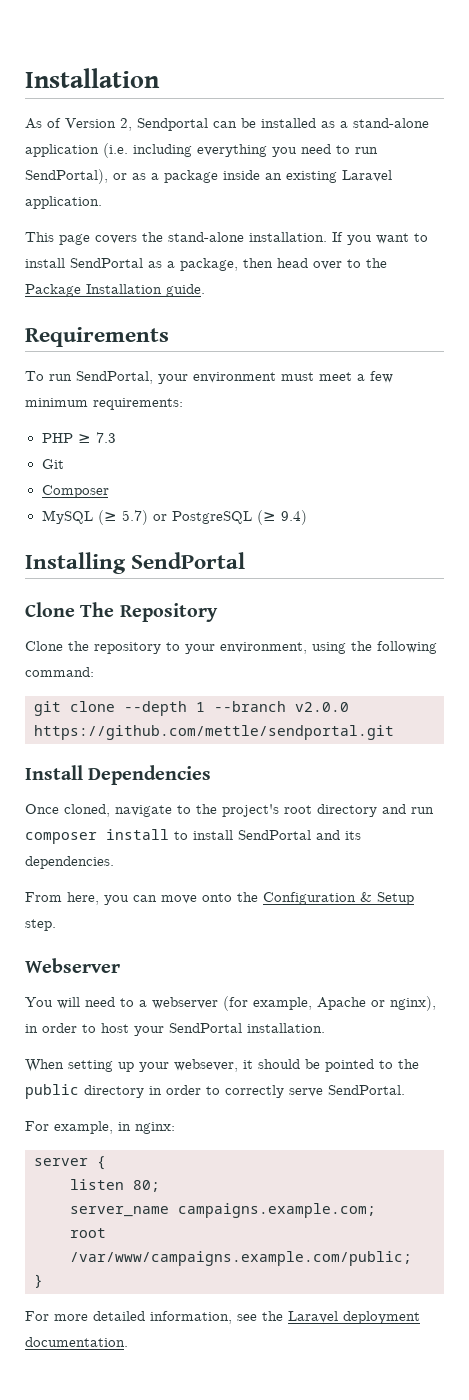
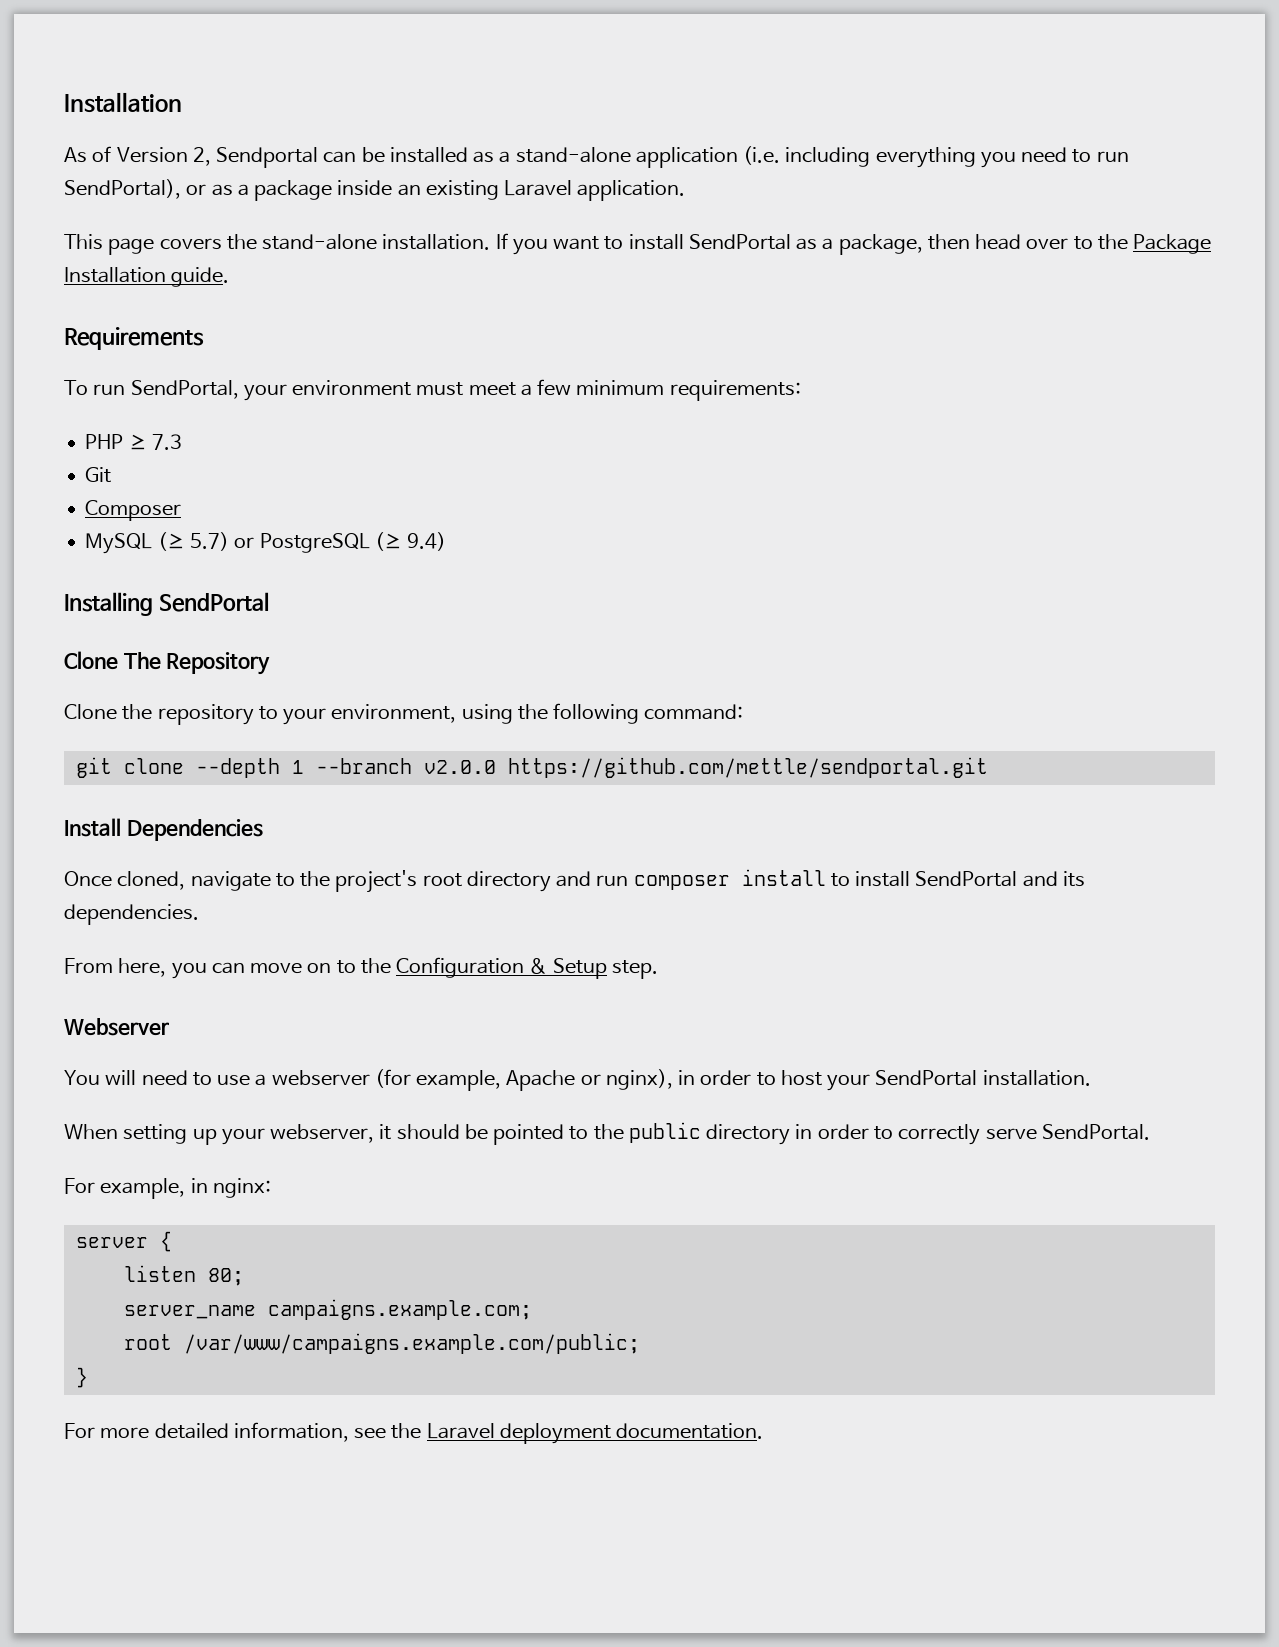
- From here, you can move onto the Configuration & Setup step.
+ From here, you can move on to the Configuration & Setup step.
- You will need to a webserver (for example, Apache or nginx), in order to host your SendPortal installation.
+ You will need to use a webserver (for example, Apache or nginx), in order to host your SendPortal installation.
- When setting up your websever, it should be pointed to the public directory in order to correctly serve SendPortal.
+ When setting up your webserver, it should be pointed to the public directory in order to correctly serve SendPortal.

